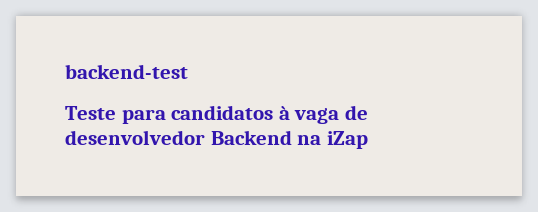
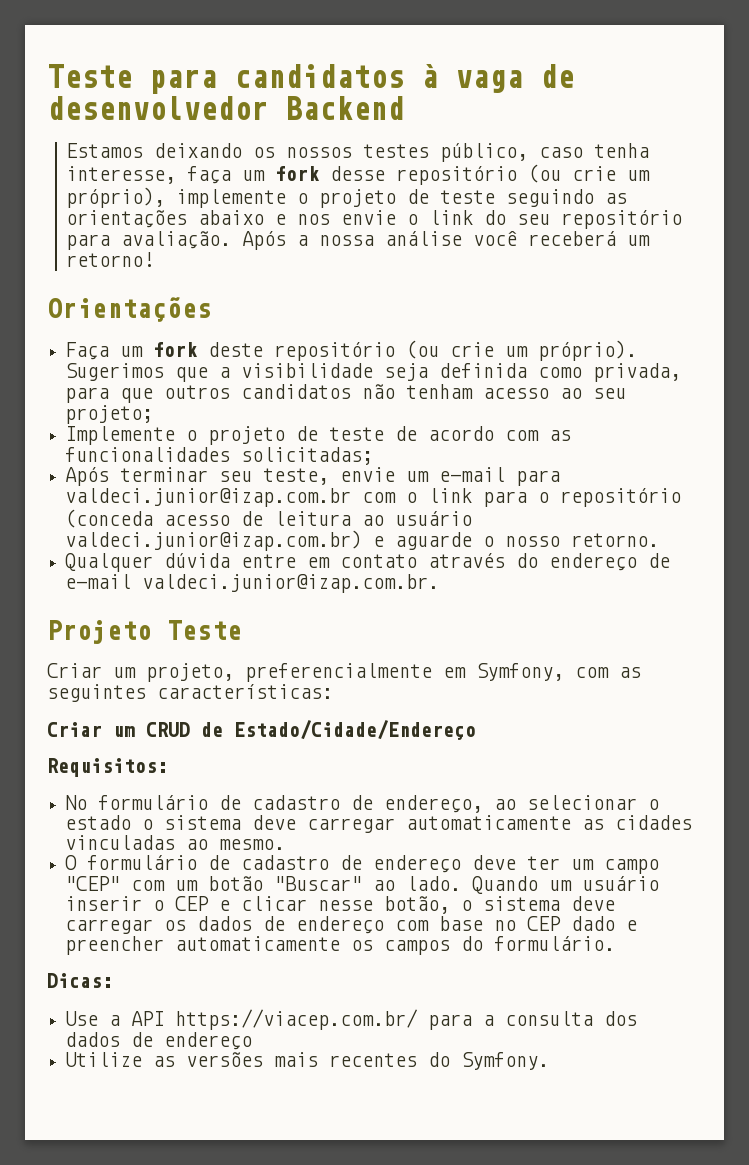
- backend-test
- Teste para candidatos à vaga de desenvolvedor Backend na iZap
+ Teste para candidatos à vaga de desenvolvedor Backend
+ Estamos deixando os nossos testes público, caso tenha interesse, faça um fork desse repositório (ou crie um próprio), implemente o projeto de teste seguindo as orientações abaixo e nos envie o link do seu repositório para avaliação. Após a nossa análise você receberá um retorno!
+ Orientações
+ Faça um fork deste repositório (ou crie um próprio). Sugerimos que a visibilidade seja definida como privada, para que outros candidatos não tenham acesso ao seu projeto;
+ Implemente o projeto de teste de acordo com as funcionalidades solicitadas;
+ Após terminar seu teste, envie um e-mail para valdeci.junior@izap.com.br com o link para o repositório (conceda acesso de leitura ao usuário valdeci.junior@izap.com.br) e aguarde o nosso retorno.
+ Qualquer dúvida entre em contato através do endereço de e-mail valdeci.junior@izap.com.br.
+ Projeto Teste
+ Criar um projeto, preferencialmente em Symfony, com as seguintes características:
+ Criar um CRUD de Estado/Cidade/Endereço
+ Requisitos:
+ No formulário de cadastro de endereço, ao selecionar o estado o sistema deve carregar automaticamente as cidades vinculadas ao mesmo.
+ O formulário de cadastro de endereço deve ter um campo "CEP" com um botão "Buscar" ao lado. Quando um usuário inserir o CEP e clicar nesse botão, o sistema deve carregar os dados de endereço com base no CEP dado e preencher automaticamente os campos do formulário.
+ Dicas:
+ Use a API https://viacep.com.br/ para a consulta dos dados de endereço
+ Utilize as versões mais recentes do Symfony.

